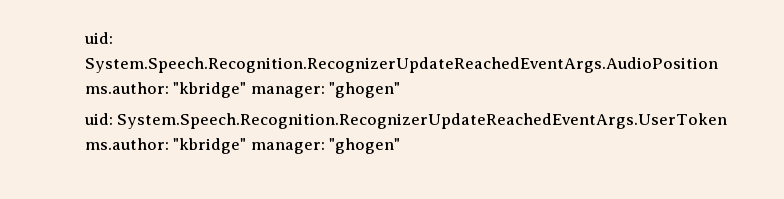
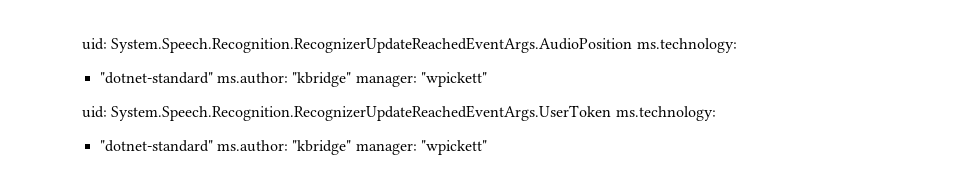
- uid: System.Speech.Recognition.RecognizerUpdateReachedEventArgs.AudioPosition ms.author: "kbridge" manager: "ghogen"
+ uid: System.Speech.Recognition.RecognizerUpdateReachedEventArgs.AudioPosition ms.technology:
+ "dotnet-standard" ms.author: "kbridge" manager: "wpickett"
- uid: System.Speech.Recognition.RecognizerUpdateReachedEventArgs.UserToken ms.author: "kbridge" manager: "ghogen"
+ uid: System.Speech.Recognition.RecognizerUpdateReachedEventArgs.UserToken ms.technology:
+ "dotnet-standard" ms.author: "kbridge" manager: "wpickett"

